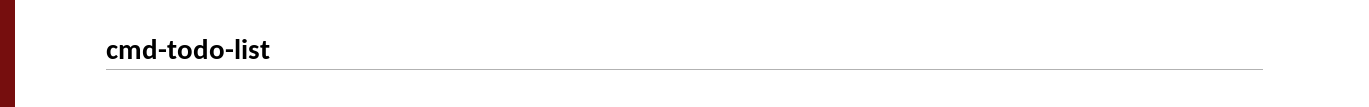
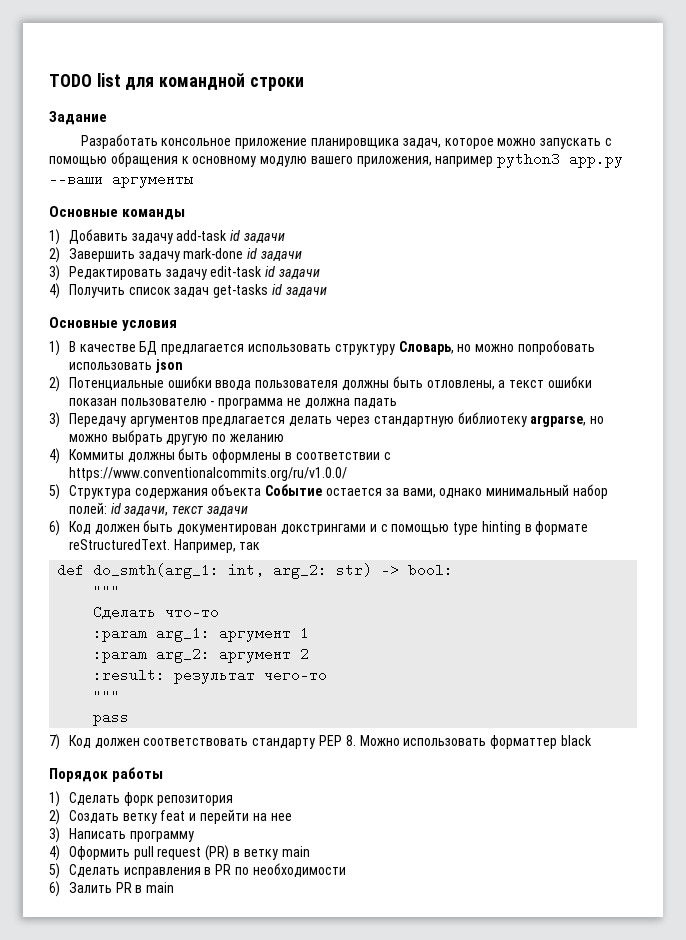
- cmd-todo-list
+ TODO list для командной строки
+ Задание
+ Разработать консольное приложение планировщика задач, которое можно запускать с помощью обращения к основному модулю вашего приложения, например python3 app.py --ваши аргументы
+ Основные команды
+ 1) Добавить задачу add-task id задачи
+ 2) Завершить задачу mark-done id задачи
+ 3) Редактировать задачу edit-task id задачи
+ 4) Получить список задач get-tasks id задачи
+ Основные условия
+ 1) В качестве БД предлагается использовать структуру Словарь, но можно попробовать использовать json
+ 2) Потенциальные ошибки ввода пользователя должны быть отловлены, а текст ошибки показан пользователю - программа не должна падать
+ 3) Передачу аргументов предлагается делать через стандартную библиотеку argparse, но можно выбрать другую по желанию
+ 4) Коммиты должны быть оформлены в соответствии с https://www.conventionalcommits.org/ru/v1.0.0/
+ 5) Структура содержания объекта Событие остается за вами, однако минимальный набор полей: id задачи, текст задачи
+ 6) Код должен быть документирован докстрингами и с помощью type hinting в формате reStructuredText. Например, так
+ def do_smth(arg_1: int, arg_2: str) -> bool:
+ """
+ Сделать что-то
+ :param arg_1: аргумент 1
+ :param arg_2: аргумент 2
+ :result: результат чего-то
+ """
+ pass
+ 7) Код должен соответствовать стандарту PEP 8. Можно использовать форматтер black
+ Порядок работы
+ 1) Сделать форк репозитория
+ 2) Создать ветку feat и перейти на нее
+ 3) Написать программу
+ 4) Оформить pull request (PR) в ветку main
+ 5) Сделать исправления в PR по необходимости
+ 6) Залить PR в main

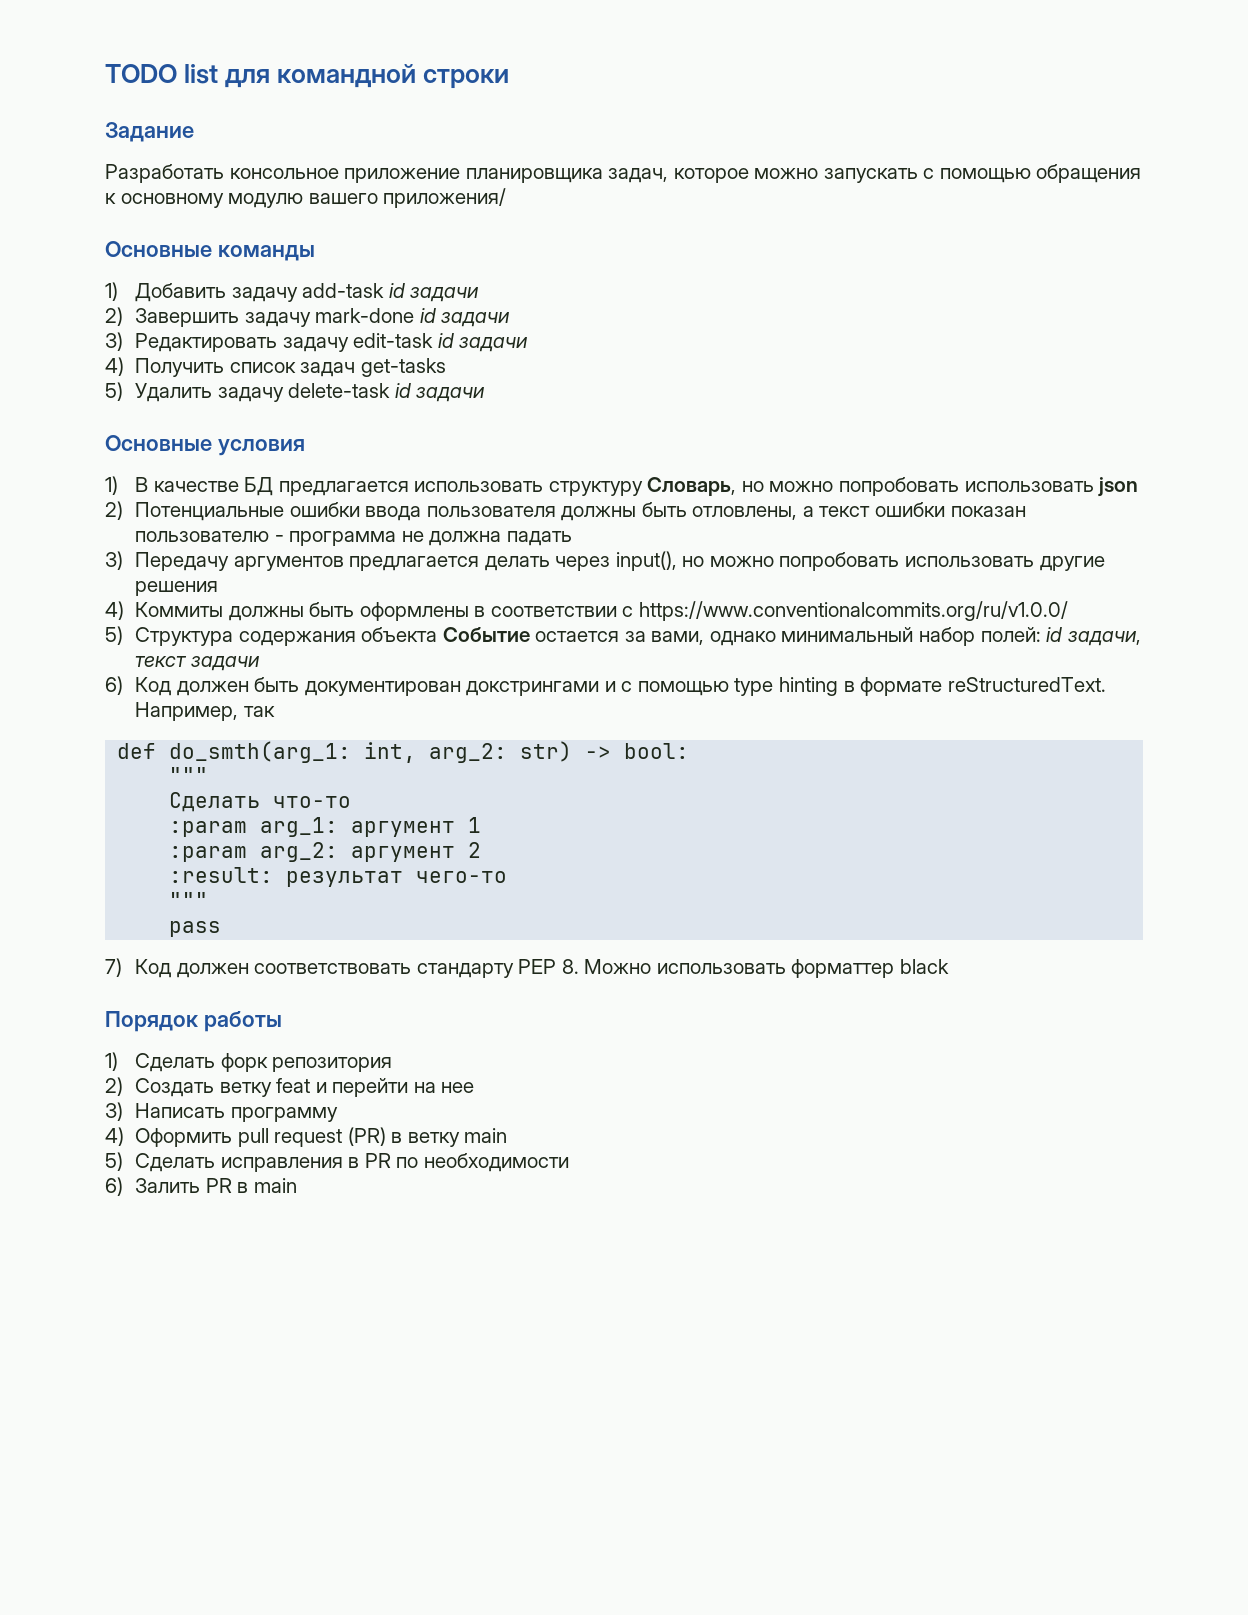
- Разработать консольное приложение планировщика задач, которое можно запускать с помощью обращения к основному модулю вашего приложения, например python3 app.py --ваши аргументы
+ Разработать консольное приложение планировщика задач, которое можно запускать с помощью обращения к основному модулю вашего приложения/
- 4) Получить список задач get-tasks id задачи
+ 4) Получить список задач get-tasks
+ 5) Удалить задачу delete-task id задачи
- 3) Передачу аргументов предлагается делать через стандартную библиотеку argparse, но можно выбрать другую по желанию
+ 3) Передачу аргументов предлагается делать через input(), но можно попробовать использовать другие решения

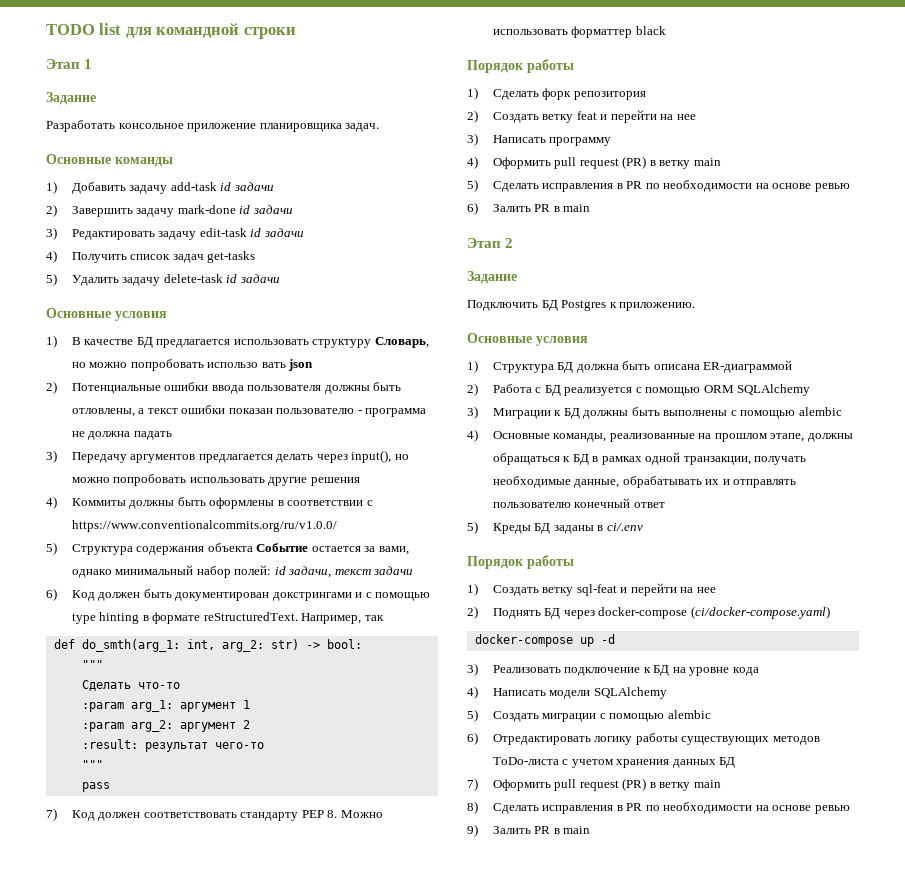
+ Этап 1
- Разработать консольное приложение планировщика задач, которое можно запускать с помощью обращения к основному модулю вашего приложения/
+ Разработать консольное приложение планировщика задач.
- 1) В качестве БД предлагается использовать структуру Словарь, но можно попробовать использовать json
+ 1) В качестве БД предлагается использовать структуру Словарь, но можно попробовать использо вать json
- 5) Сделать исправления в PR по необходимости
+ 5) Сделать исправления в PR по необходимости на основе ревью
+ Этап 2
+ Задание
+ Подключить БД Postgres к приложению.
+ Основные условия
+ 1) Структура БД должна быть описана ER-диаграммой
+ 2) Работа с БД реализуется с помощью ORM SQLAlchemy
+ 3) Миграции к БД должны быть выполнены с помощью alembic
+ 4) Основные команды, реализованные на прошлом этапе, должны обращаться к БД в рамках одной транзакции, получать необходимые данные, обрабатывать их и отправлять пользователю конечный ответ
+ 5) Креды БД заданы в ci/.env
+ Порядок работы
+ 1) Создать ветку sql-feat и перейти на нее
+ 2) Поднять БД через docker-compose (ci/docker-compose.yaml)
+ docker-compose up -d
+ 3) Реализовать подключение к БД на уровне кода
+ 4) Написать модели SQLAlchemy
+ 5) Создать миграции с помощью alembic
+ 6) Отредактировать логику работы существующих методов ToDo-листа с учетом хранения данных БД
+ 7) Оформить pull request (PR) в ветку main
+ 8) Сделать исправления в PR по необходимости на основе ревью
+ 9) Залить PR в main

